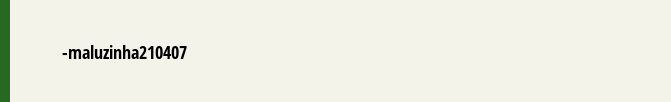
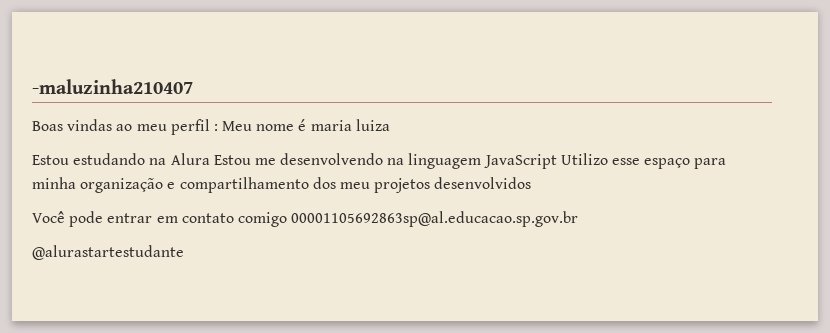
+ Boas vindas ao meu perfil : Meu nome é maria luiza
+ Estou estudando na Alura Estou me desenvolvendo na linguagem JavaScript Utilizo esse espaço para minha organização e compartilhamento dos meu projetos desenvolvidos
+ Você pode entrar em contato comigo 00001105692863sp@al.educacao.sp.gov.br
+ @alurastartestudante

